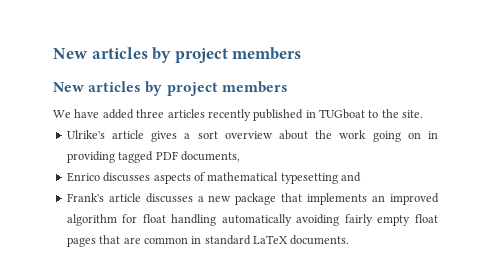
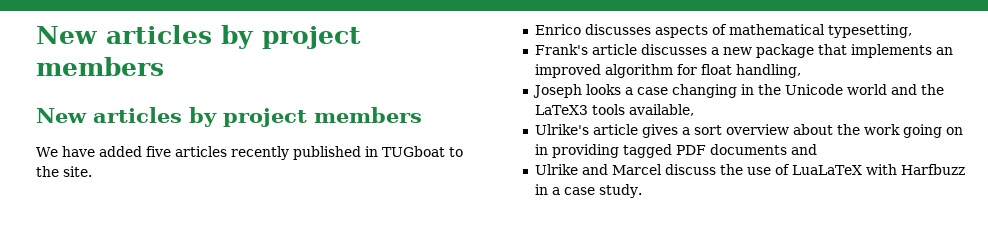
- We have added three articles recently published in TUGboat to the site.
+ We have added five articles recently published in TUGboat to the site.
+ Enrico discusses aspects of mathematical typesetting,
+ Frank's article discusses a new package that implements an improved algorithm for float handling,
+ Joseph looks a case changing in the Unicode world and the LaTeX3 tools available,
- Ulrike's article gives a sort overview about the work going on in providing tagged PDF documents,
- Enrico discusses aspects of mathematical typesetting and
- Frank's article discusses a new package that implements an improved algorithm for float handling automatically avoiding fairly empty float pages that are common in standard LaTeX documents.
+ Ulrike's article gives a sort overview about the work going on in providing tagged PDF documents and
+ Ulrike and Marcel discuss the use of LuaLaTeX with Harfbuzz in a case study.

